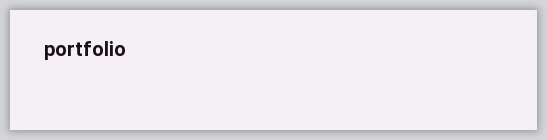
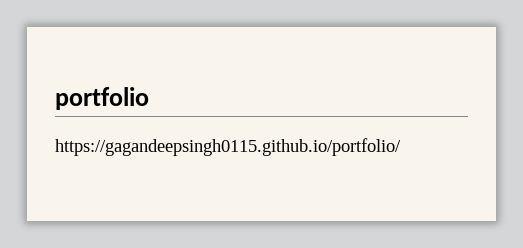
+ https://gagandeepsingh0115.github.io/portfolio/

